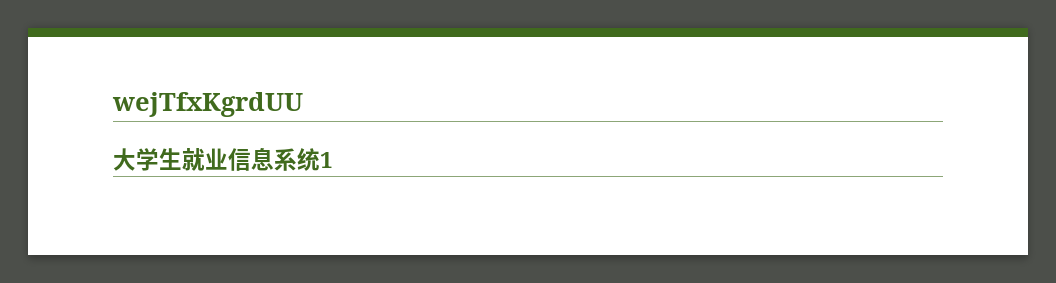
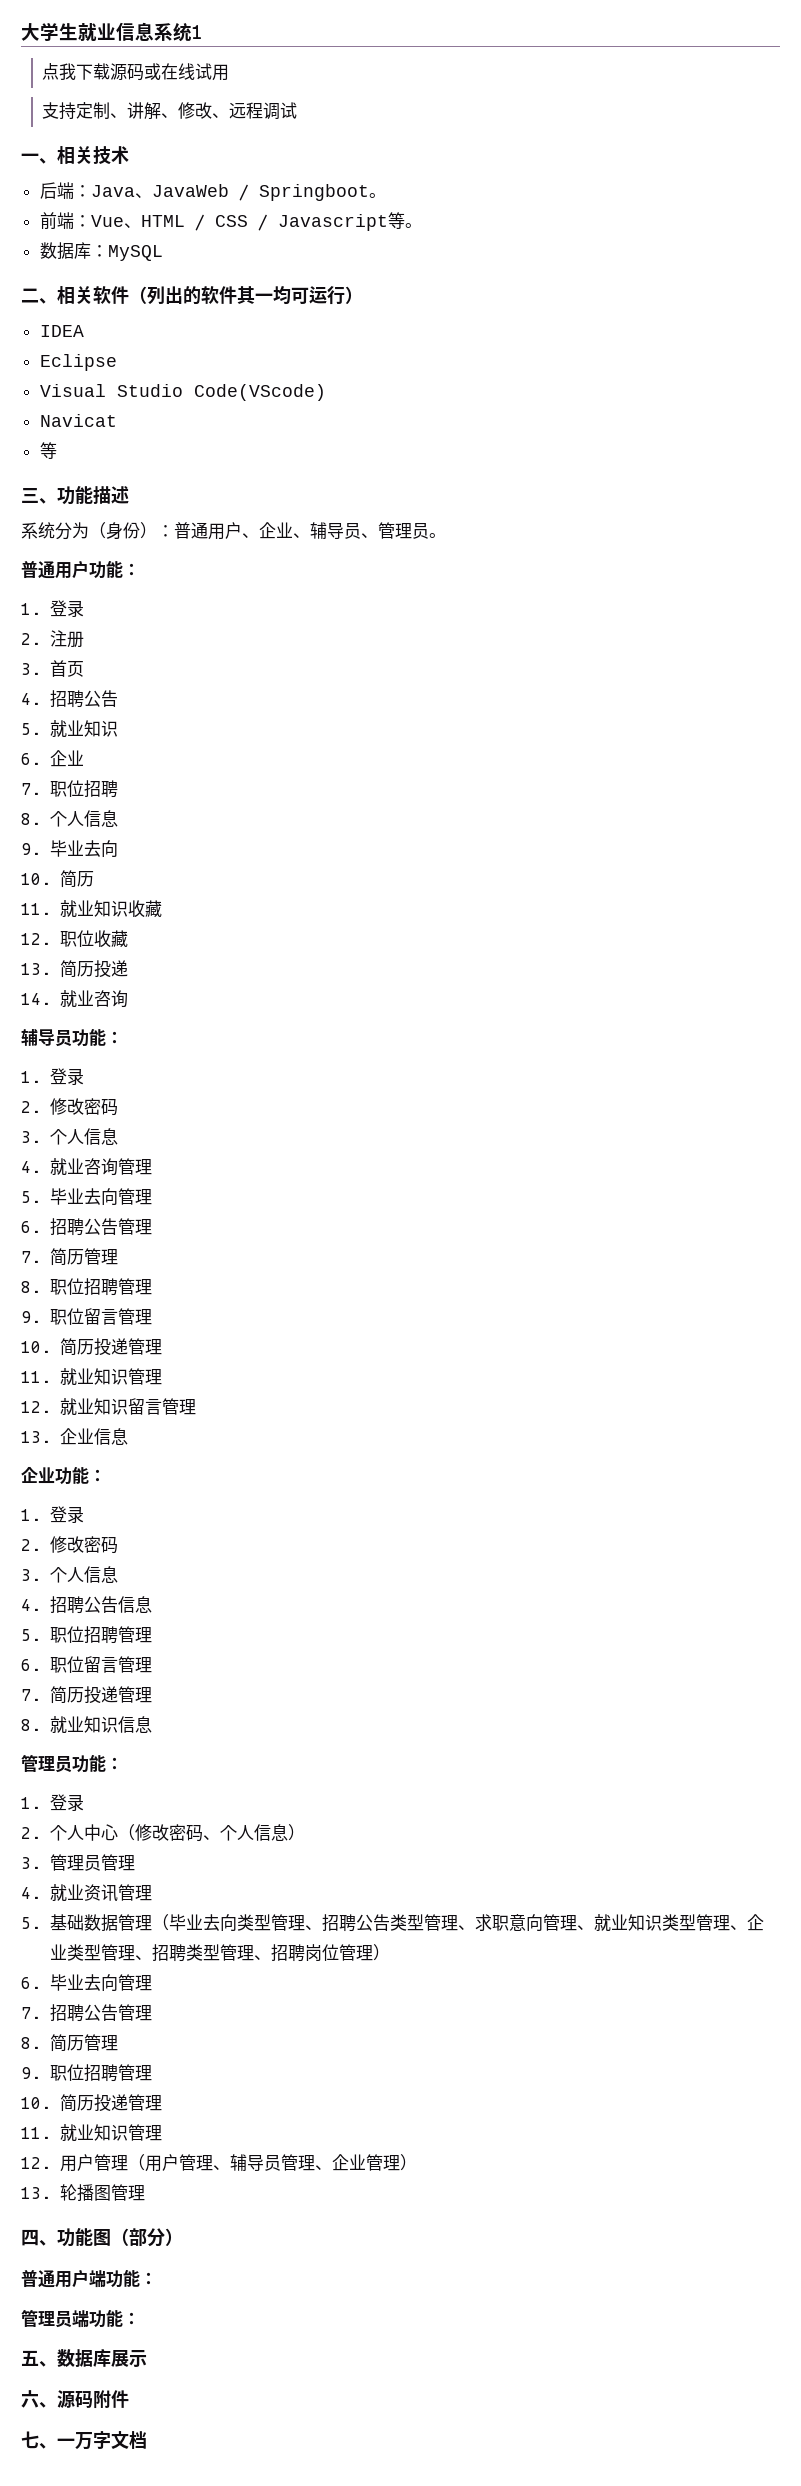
- wejTfxKgrdUU
+ 点我下载源码或在线试用
+ 支持定制、讲解、修改、远程调试
+ 一、相关技术
+ 后端：Java、JavaWeb / Springboot。
+ 前端：Vue、HTML / CSS / Javascript等。
+ 数据库：MySQL
+ 二、相关软件（列出的软件其一均可运行）
+ IDEA
+ Eclipse
+ Visual Studio Code(VScode)
+ Navicat
+ 等
+ 三、功能描述
+ 系统分为（身份）：普通用户、企业、辅导员、管理员。
+ 普通用户功能：
+ 1.登录
+ 2.注册
+ 3.首页
+ 4.招聘公告
+ 5.就业知识
+ 6.企业
+ 7.职位招聘
+ 8.个人信息
+ 9.毕业去向
+ 10.简历
+ 11.就业知识收藏
+ 12.职位收藏
+ 13.简历投递
+ 14.就业咨询
+ 辅导员功能：
+ 1.登录
+ 2.修改密码
+ 3.个人信息
+ 4.就业咨询管理
+ 5.毕业去向管理
+ 6.招聘公告管理
+ 7.简历管理
+ 8.职位招聘管理
+ 9.职位留言管理
+ 10.简历投递管理
+ 11.就业知识管理
+ 12.就业知识留言管理
+ 13.企业信息
+ 企业功能：
+ 1.登录
+ 2.修改密码
+ 3.个人信息
+ 4.招聘公告信息
+ 5.职位招聘管理
+ 6.职位留言管理
+ 7.简历投递管理
+ 8.就业知识信息
+ 管理员功能：
+ 1.登录
+ 2.个人中心（修改密码、个人信息）
+ 3.管理员管理
+ 4.就业资讯管理
+ 5.基础数据管理（毕业去向类型管理、招聘公告类型管理、求职意向管理、就业知识类型管理、企业类型管理、招聘类型管理、招聘岗位管理）
+ 6.毕业去向管理
+ 7.招聘公告管理
+ 8.简历管理
+ 9.职位招聘管理
+ 10.简历投递管理
+ 11.就业知识管理
+ 12.用户管理（用户管理、辅导员管理、企业管理）
+ 13.轮播图管理
+ 四、功能图（部分）
+ 普通用户端功能：
+ 管理员端功能：
+ 五、数据库展示
+ 六、源码附件
+ 七、一万字文档

